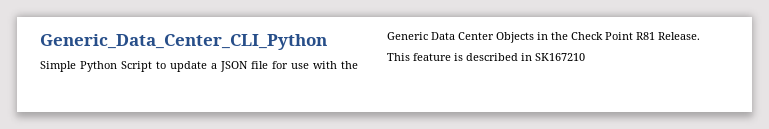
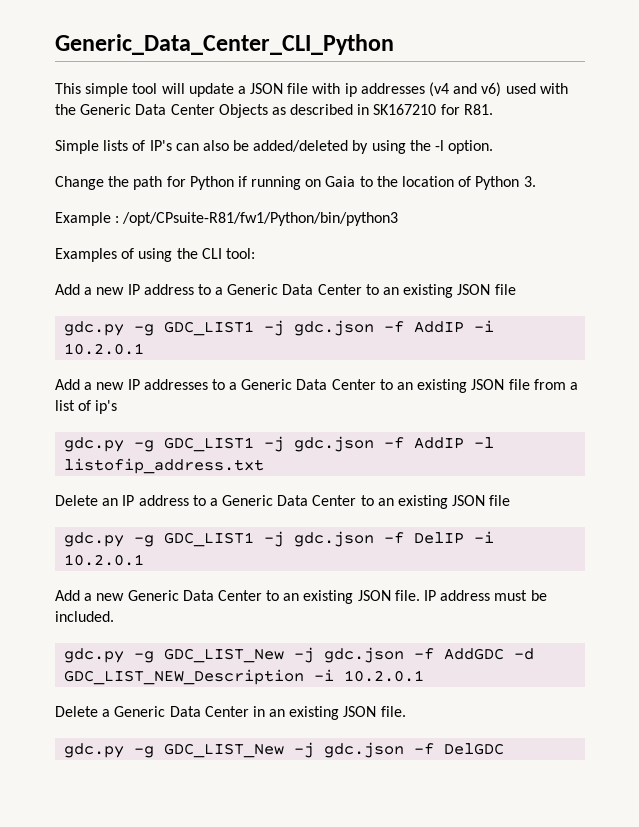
- Simple Python Script to update a JSON file for use with the Generic Data Center Objects in the Check Point R81 Release.
- This feature is described in SK167210
+ This simple tool will update a JSON file with ip addresses (v4 and v6) used with the Generic Data Center Objects as described in SK167210 for R81.
+ Simple lists of IP's can also be added/deleted by using the -l option.
+ Change the path for Python if running on Gaia to the location of Python 3.
+ Example : /opt/CPsuite-R81/fw1/Python/bin/python3
+ Examples of using the CLI tool:
+ Add a new IP address to a Generic Data Center to an existing JSON file
+ gdc.py -g GDC_LIST1 -j gdc.json -f AddIP -i 10.2.0.1
+ Add a new IP addresses to a Generic Data Center to an existing JSON file from a list of ip's
+ gdc.py -g GDC_LIST1 -j gdc.json -f AddIP -l listofip_address.txt
+ Delete an IP address to a Generic Data Center to an existing JSON file
+ gdc.py -g GDC_LIST1 -j gdc.json -f DelIP -i 10.2.0.1
+ Add a new Generic Data Center to an existing JSON file. IP address must be included.
+ gdc.py -g GDC_LIST_New -j gdc.json -f AddGDC -d GDC_LIST_NEW_Description -i 10.2.0.1
+ Delete a Generic Data Center in an existing JSON file.
+ gdc.py -g GDC_LIST_New -j gdc.json -f DelGDC

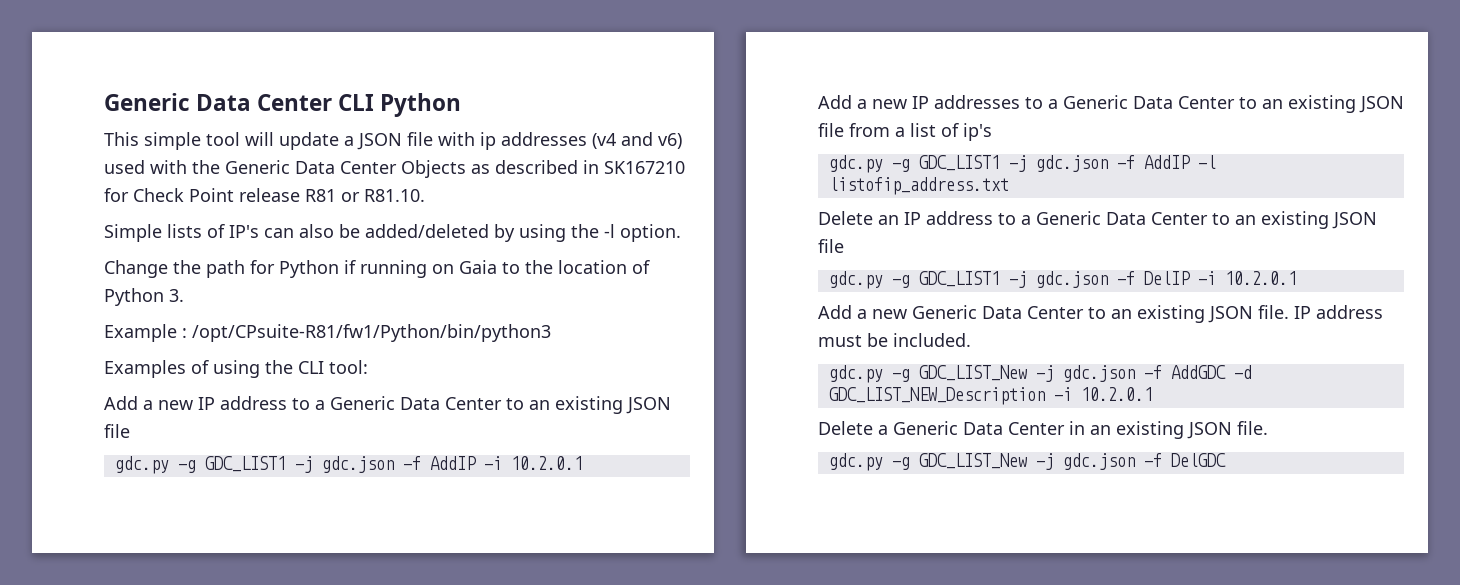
- Generic_Data_Center_CLI_Python
+ Generic Data Center CLI Python
- This simple tool will update a JSON file with ip addresses (v4 and v6) used with the Generic Data Center Objects as described in SK167210 for R81.
+ This simple tool will update a JSON file with ip addresses (v4 and v6) used with the Generic Data Center Objects as described in SK167210 for Check Point release R81 or R81.10.

